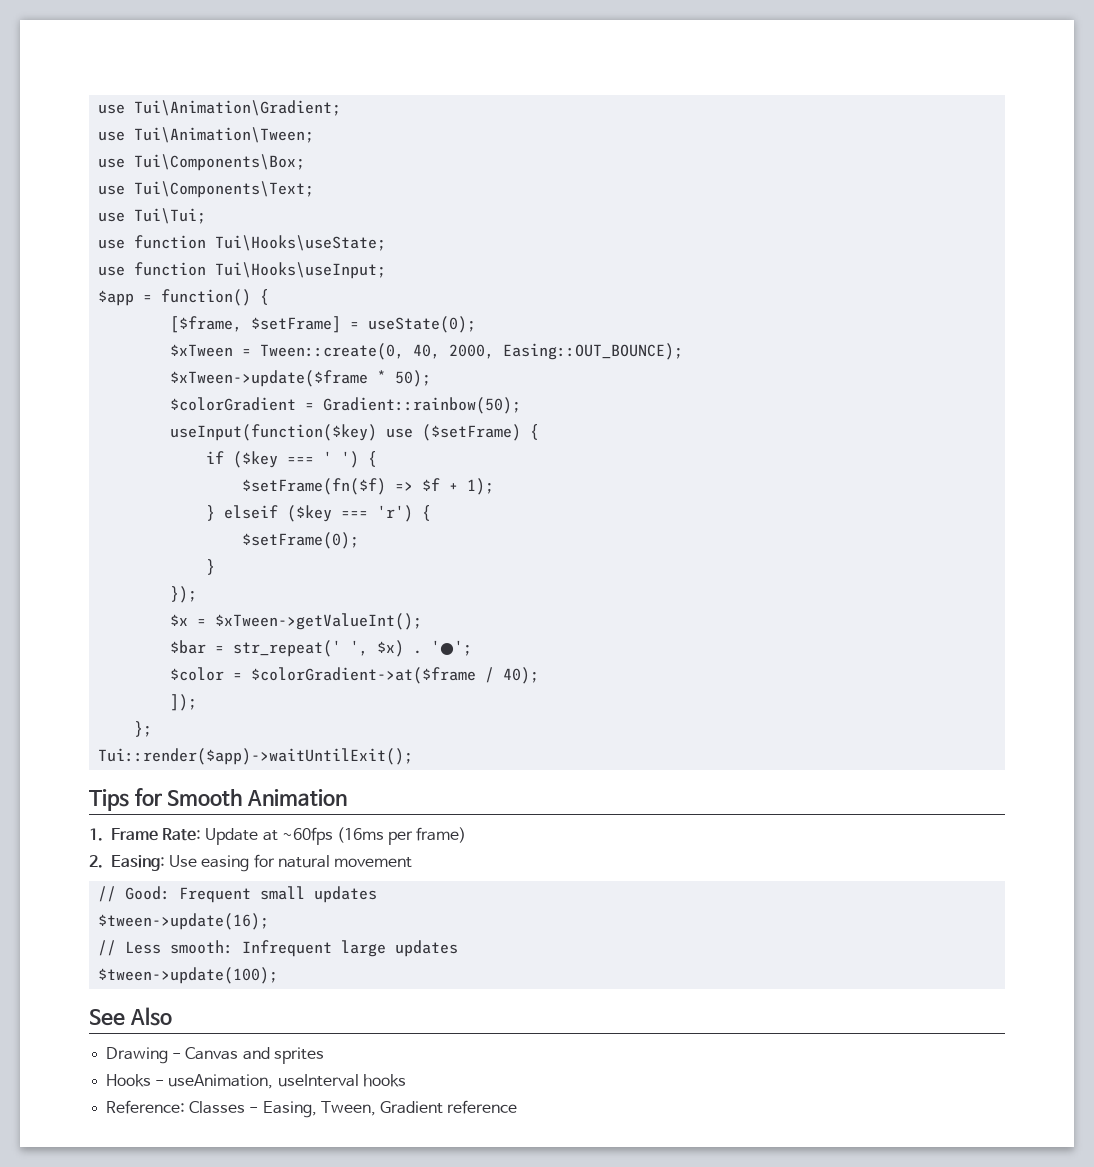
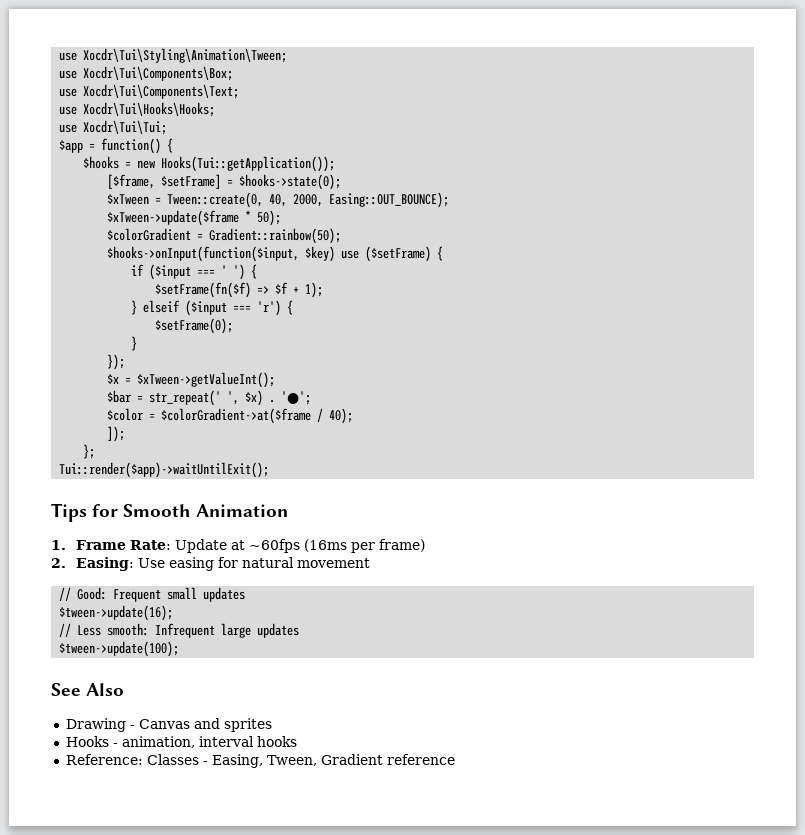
- use Tui\Animation\Gradient;
- use Tui\Animation\Tween;
- use Tui\Components\Box;
- use Tui\Components\Text;
- use Tui\Tui;
- use function Tui\Hooks\useState;
- use function Tui\Hooks\useInput;
+ use Xocdr\Tui\Styling\Animation\Tween;
+ use Xocdr\Tui\Components\Box;
+ use Xocdr\Tui\Components\Text;
+ use Xocdr\Tui\Hooks\Hooks;
+ use Xocdr\Tui\Tui;
+ $hooks = new Hooks(Tui::getApplication());
- [$frame, $setFrame] = useState(0);
+ [$frame, $setFrame] = $hooks->state(0);
- useInput(function($key) use ($setFrame) {
+ $hooks->onInput(function($input, $key) use ($setFrame) {
- if ($key === ' ') {
+ if ($input === ' ') {
- } elseif ($key === 'r') {
+ } elseif ($input === 'r') {
- Hooks - useAnimation, useInterval hooks
+ Hooks - animation, interval hooks

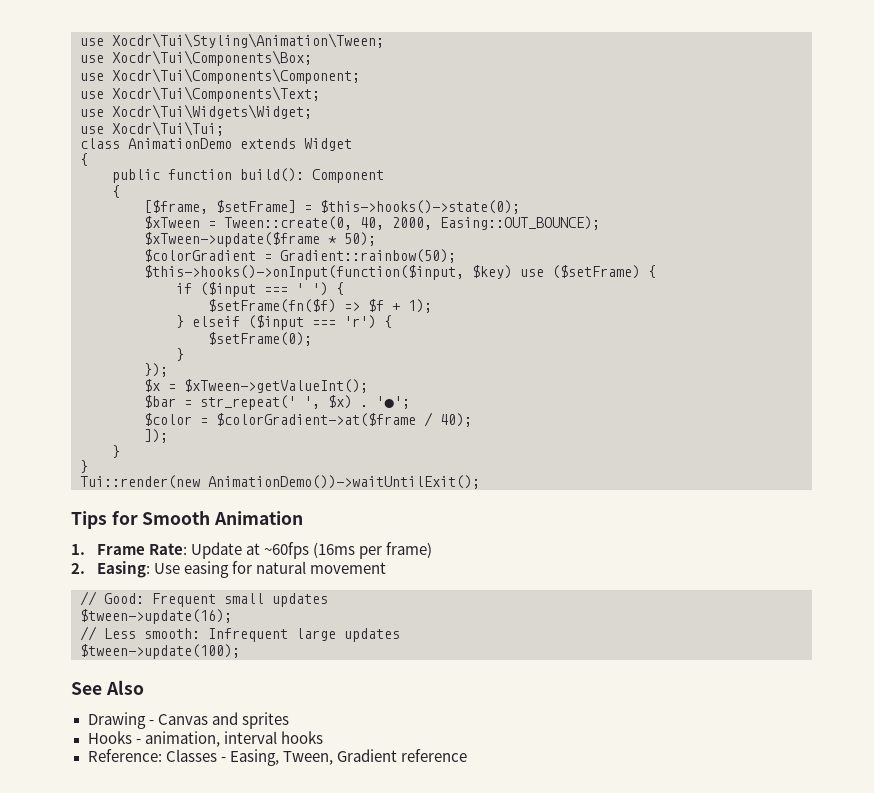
+ use Xocdr\Tui\Components\Component;
- use Xocdr\Tui\Hooks\Hooks;
+ use Xocdr\Tui\Widgets\Widget;
- $app = function() {
- $hooks = new Hooks(Tui::getApplication());
+ class AnimationDemo extends Widget
+ {
+ public function build(): Component
+ {
- [$frame, $setFrame] = $hooks->state(0);
+ [$frame, $setFrame] = $this->hooks()->state(0);
- $hooks->onInput(function($input, $key) use ($setFrame) {
+ $this->hooks()->onInput(function($input, $key) use ($setFrame) {
  ]);
- };
- Tui::render($app)->waitUntilExit();
+ }
+ }
+ Tui::render(new AnimationDemo())->waitUntilExit();

